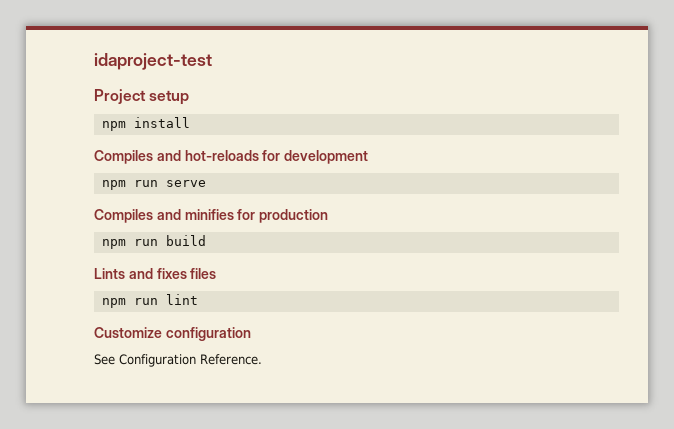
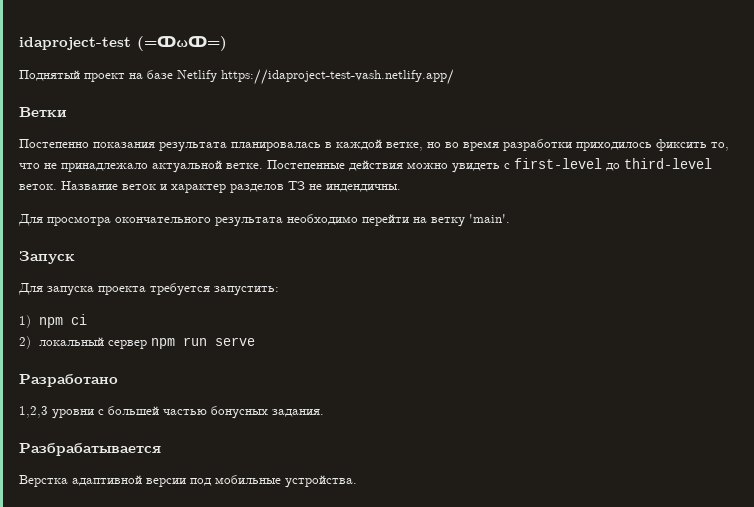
- idaproject-test
- Project setup
- npm install
- Compiles and hot-reloads for development
- npm run serve
- Compiles and minifies for production
- npm run build
- Lints and fixes files
- npm run lint
- Customize configuration
- See Configuration Reference.
+ idaproject-test (=ↀωↀ=)
+ Поднятый проект на базе Netlify https://idaproject-test-vash.netlify.app/
+ Ветки
+ Постепенно показания результата планировалась в каждой ветке, но во время разработки приходилось фиксить то, что не принадлежало актуальной ветке. Постепенные действия можно увидеть с first-level до third-level веток. Название веток и характер разделов ТЗ не индендичны.
+ Для просмотра окончательного результата необходимо перейти на ветку 'main'.
+ Запуск
+ Для запуска проекта требуется запустить:
+ 1) npm ci
+ 2) локальный сервер npm run serve
+ Разработано
+ 1,2,3 уровни с большей частью бонусных задания.
+ Разбрабатывается
+ Верстка адаптивной версии под мобильные устройства.

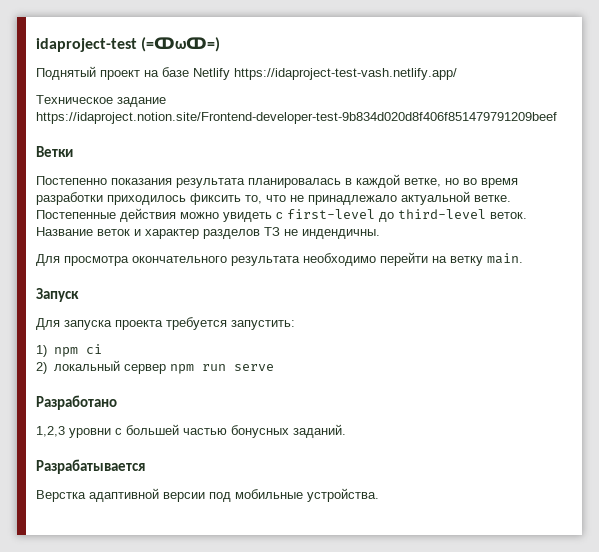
+ Техническое задание https://idaproject.notion.site/Frontend-developer-test-9b834d020d8f406f851479791209beef
- Для просмотра окончательного результата необходимо перейти на ветку 'main'.
+ Для просмотра окончательного результата необходимо перейти на ветку main.
- 1,2,3 уровни с большей частью бонусных задания.
- Разбрабатывается
+ 1,2,3 уровни с большей частью бонусных заданий.
+ Разрабатывается

